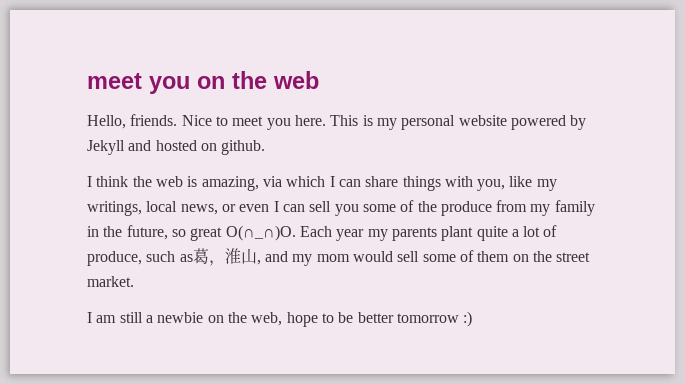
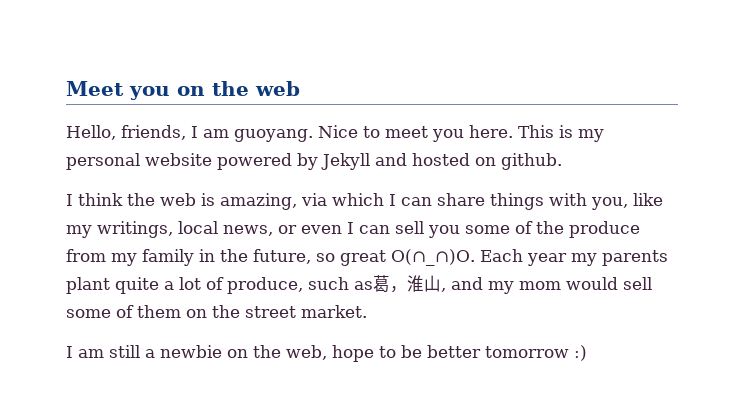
- meet you on the web
+ Meet you on the web
- Hello, friends.
+ Hello, friends, I am guoyang.

